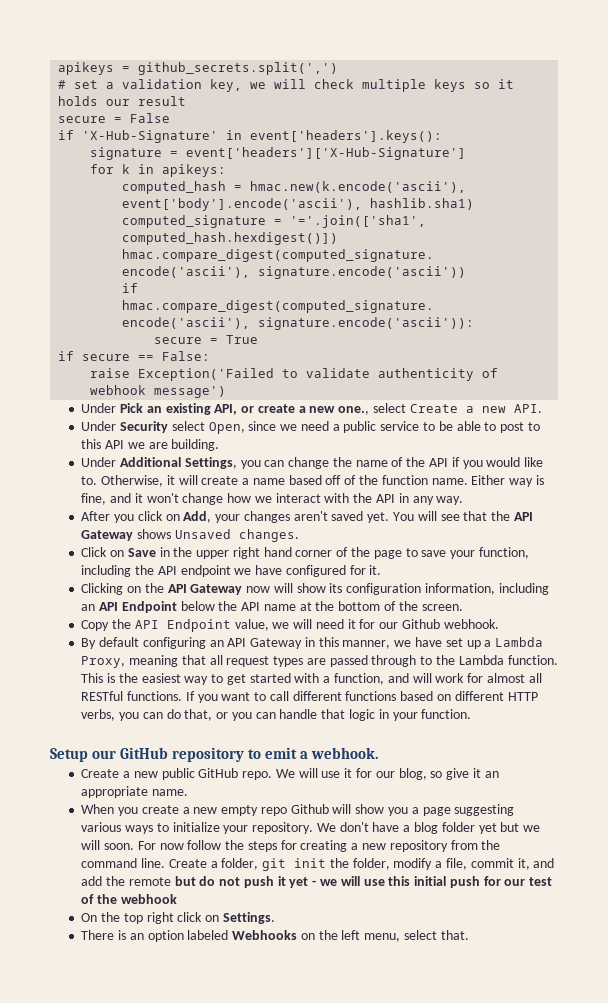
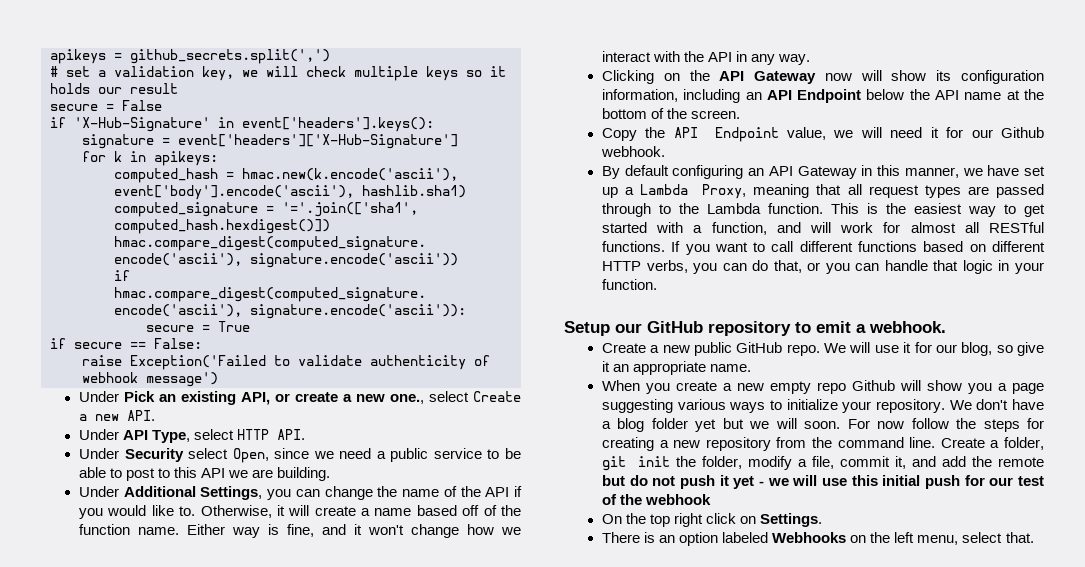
+ Under API Type, select HTTP API.
- After you click on Add, your changes aren't saved yet. You will see that the API Gateway shows Unsaved changes.
- Click on Save in the upper right hand corner of the page to save your function, including the API endpoint we have configured for it.

